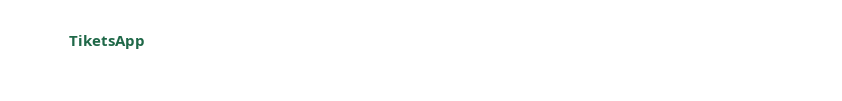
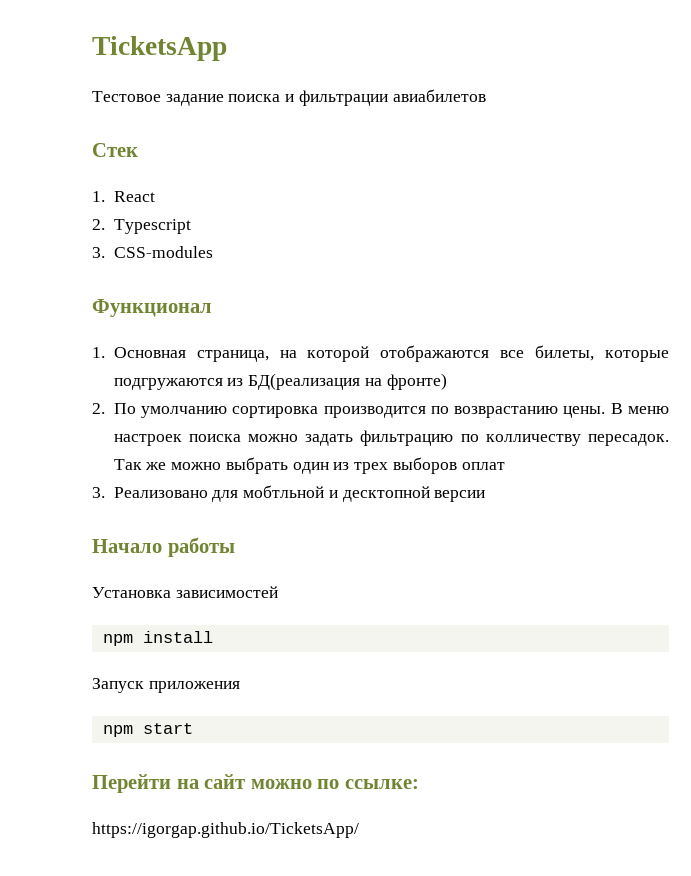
- TiketsApp
+ TiсketsApp
+ Тестовое задание поиска и фильтрации авиабилетов
+ Стек
+ 1. React
+ 2. Typescript
+ 3. CSS-modules
+ Функционал
+ 1. Основная страница, на которой отображаются все билеты, которые подгружаются из БД(реализация на фронте)
+ 2. По умолчанию сортировка производится по возврастанию цены. В меню настроек поиска можно задать фильтрацию по колличеству пересадок. Так же можно выбрать один из трех выборов оплат
+ 3. Реализовано для мобтльной и десктопной версии
+ Начало работы
+ Установка зависимостей
+ npm install
+ Запуск приложения
+ npm start
+ Перейти на сайт можно по ссылке:
+ https://igorgap.github.io/TicketsApp/

